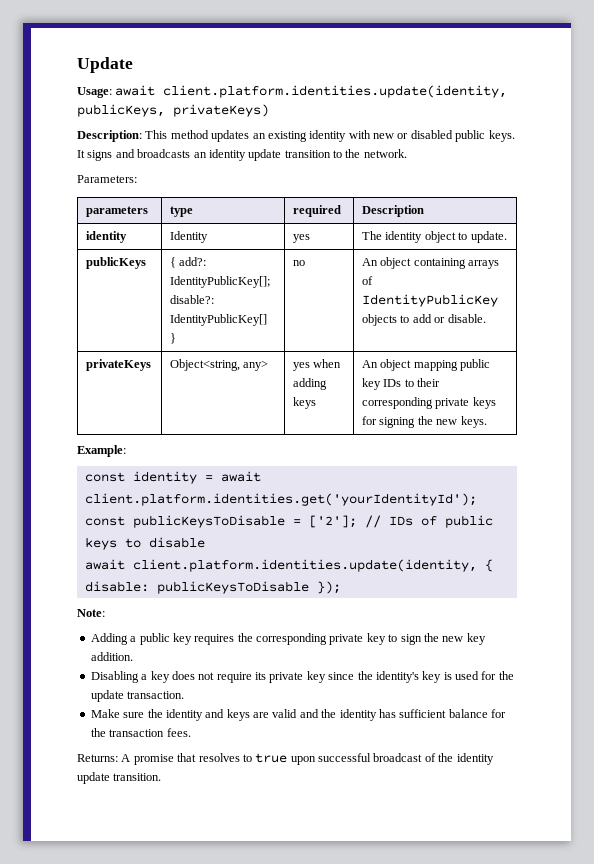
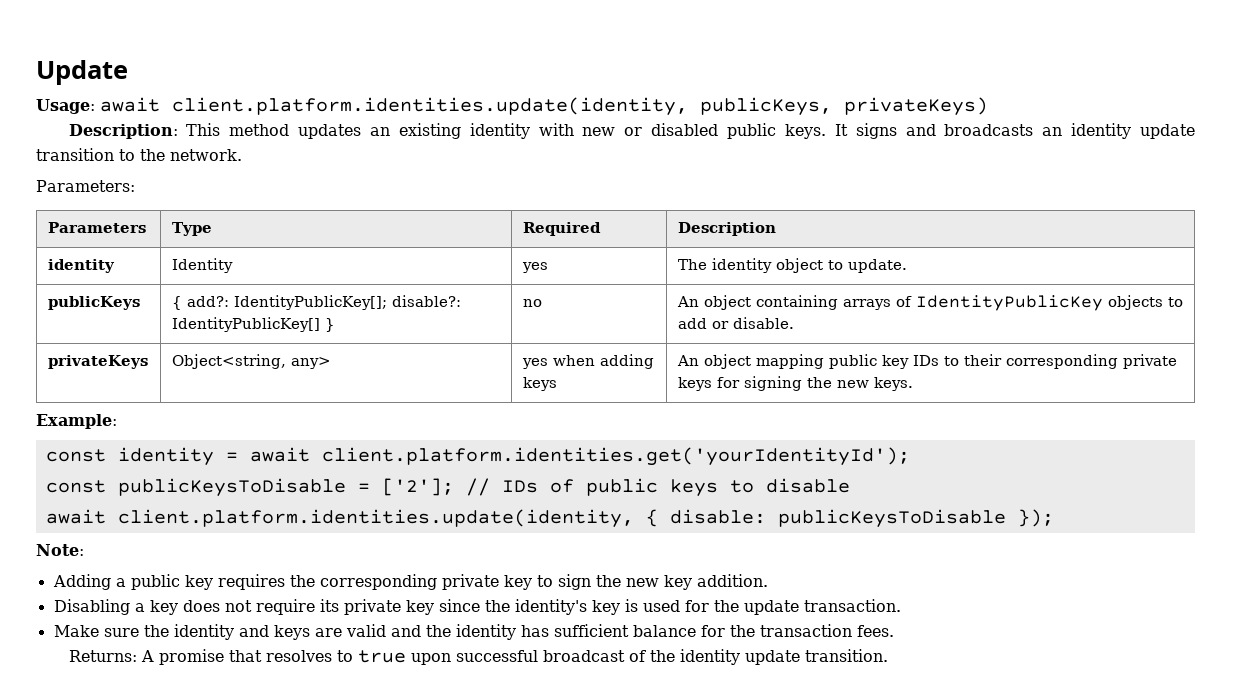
- parameters | type | required | Description
+ Parameters | Type | Required | Description

